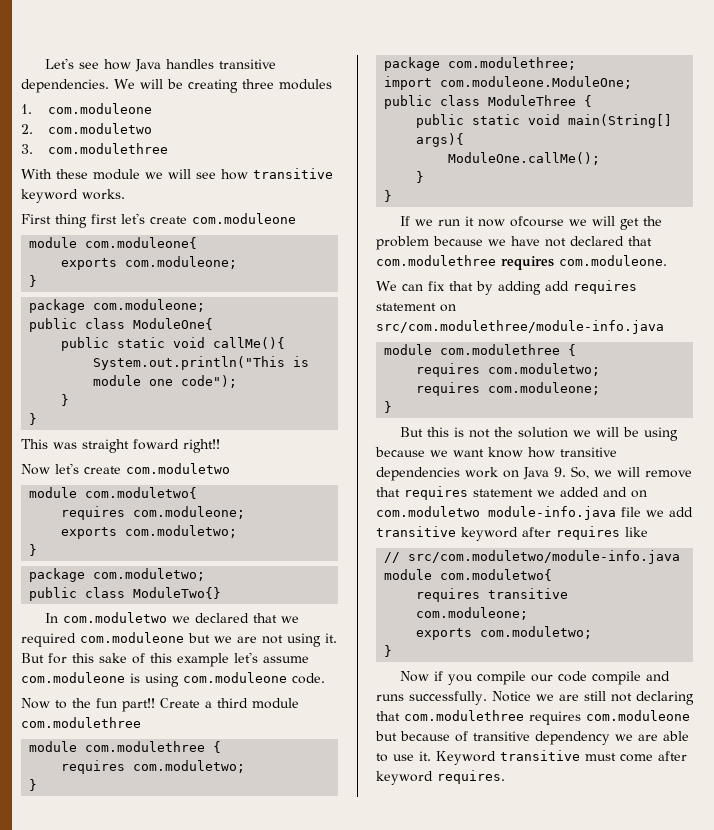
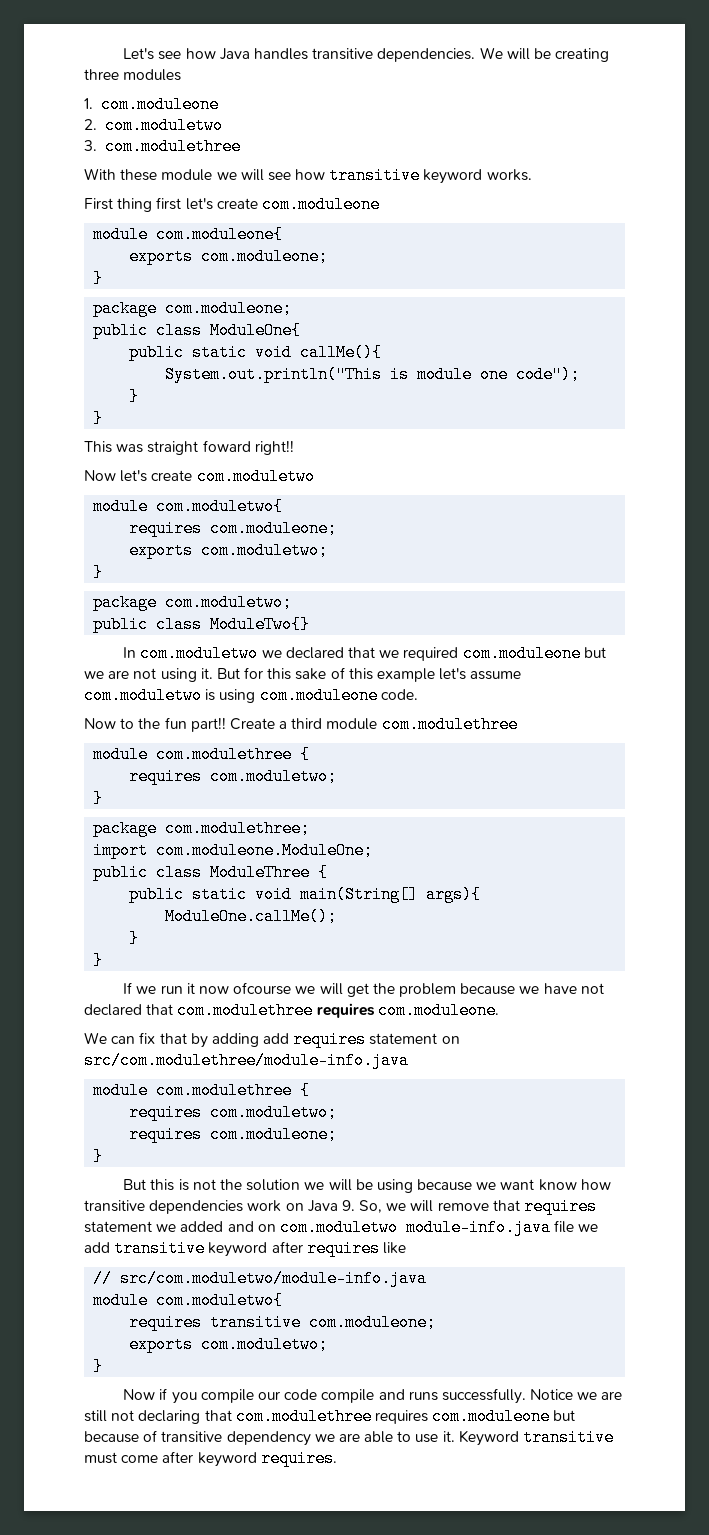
- But for this sake of this example let's assume com.moduleone is using com.moduleone code.
+ But for this sake of this example let's assume com.moduletwo is using com.moduleone code.

